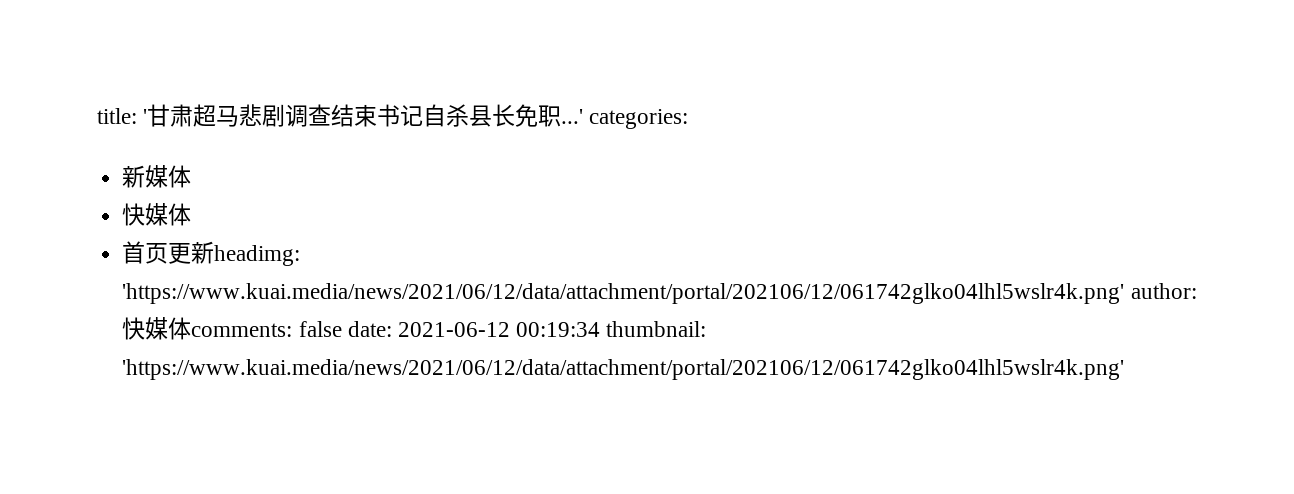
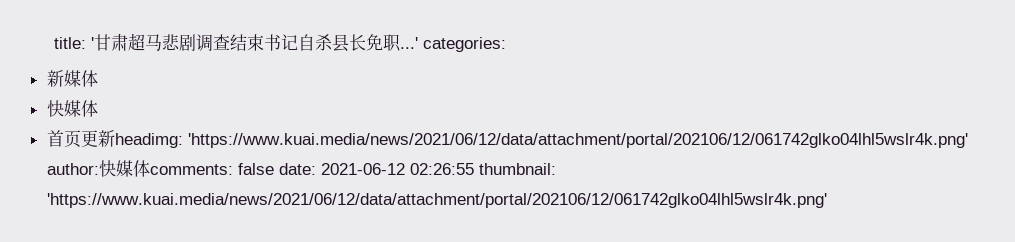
- 首页更新headimg: 'https://www.kuai.media/news/2021/06/12/data/attachment/portal/202106/12/061742glko04lhl5wslr4k.png' author:快媒体comments: false date: 2021-06-12 00:19:34 thumbnail: 'https://www.kuai.media/news/2021/06/12/data/attachment/portal/202106/12/061742glko04lhl5wslr4k.png'
+ 首页更新headimg: 'https://www.kuai.media/news/2021/06/12/data/attachment/portal/202106/12/061742glko04lhl5wslr4k.png' author:快媒体comments: false date: 2021-06-12 02:26:55 thumbnail: 'https://www.kuai.media/news/2021/06/12/data/attachment/portal/202106/12/061742glko04lhl5wslr4k.png'

